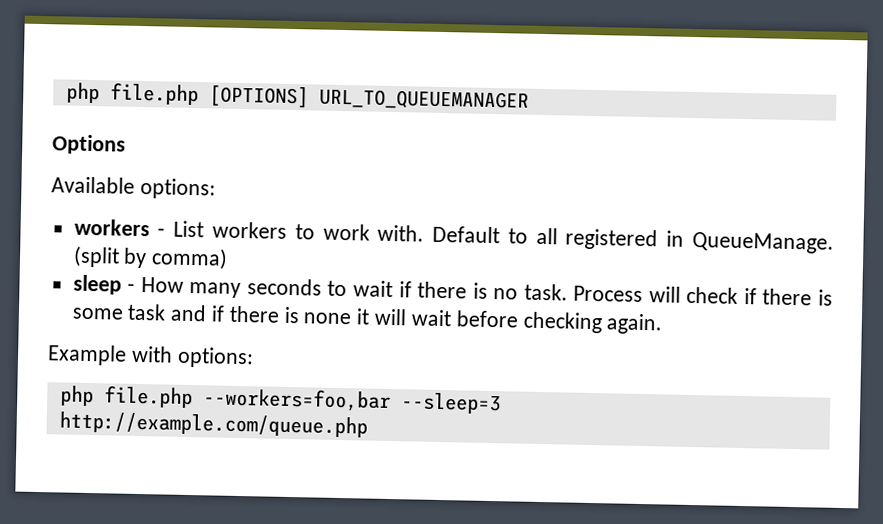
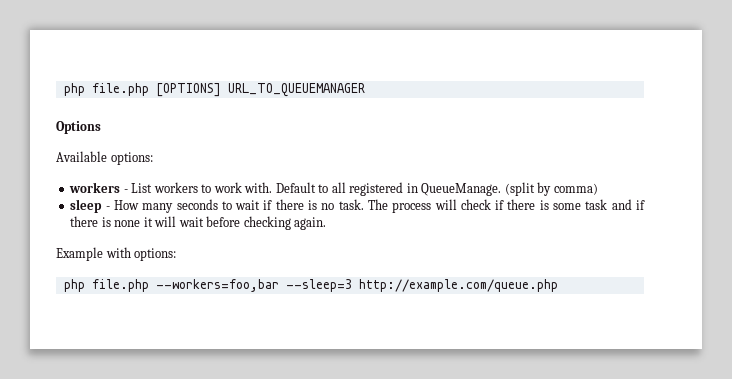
- Process will check if there is some task and if there is none it will wait before checking again.
+ The process will check if there is some task and if there is none it will wait before checking again.

